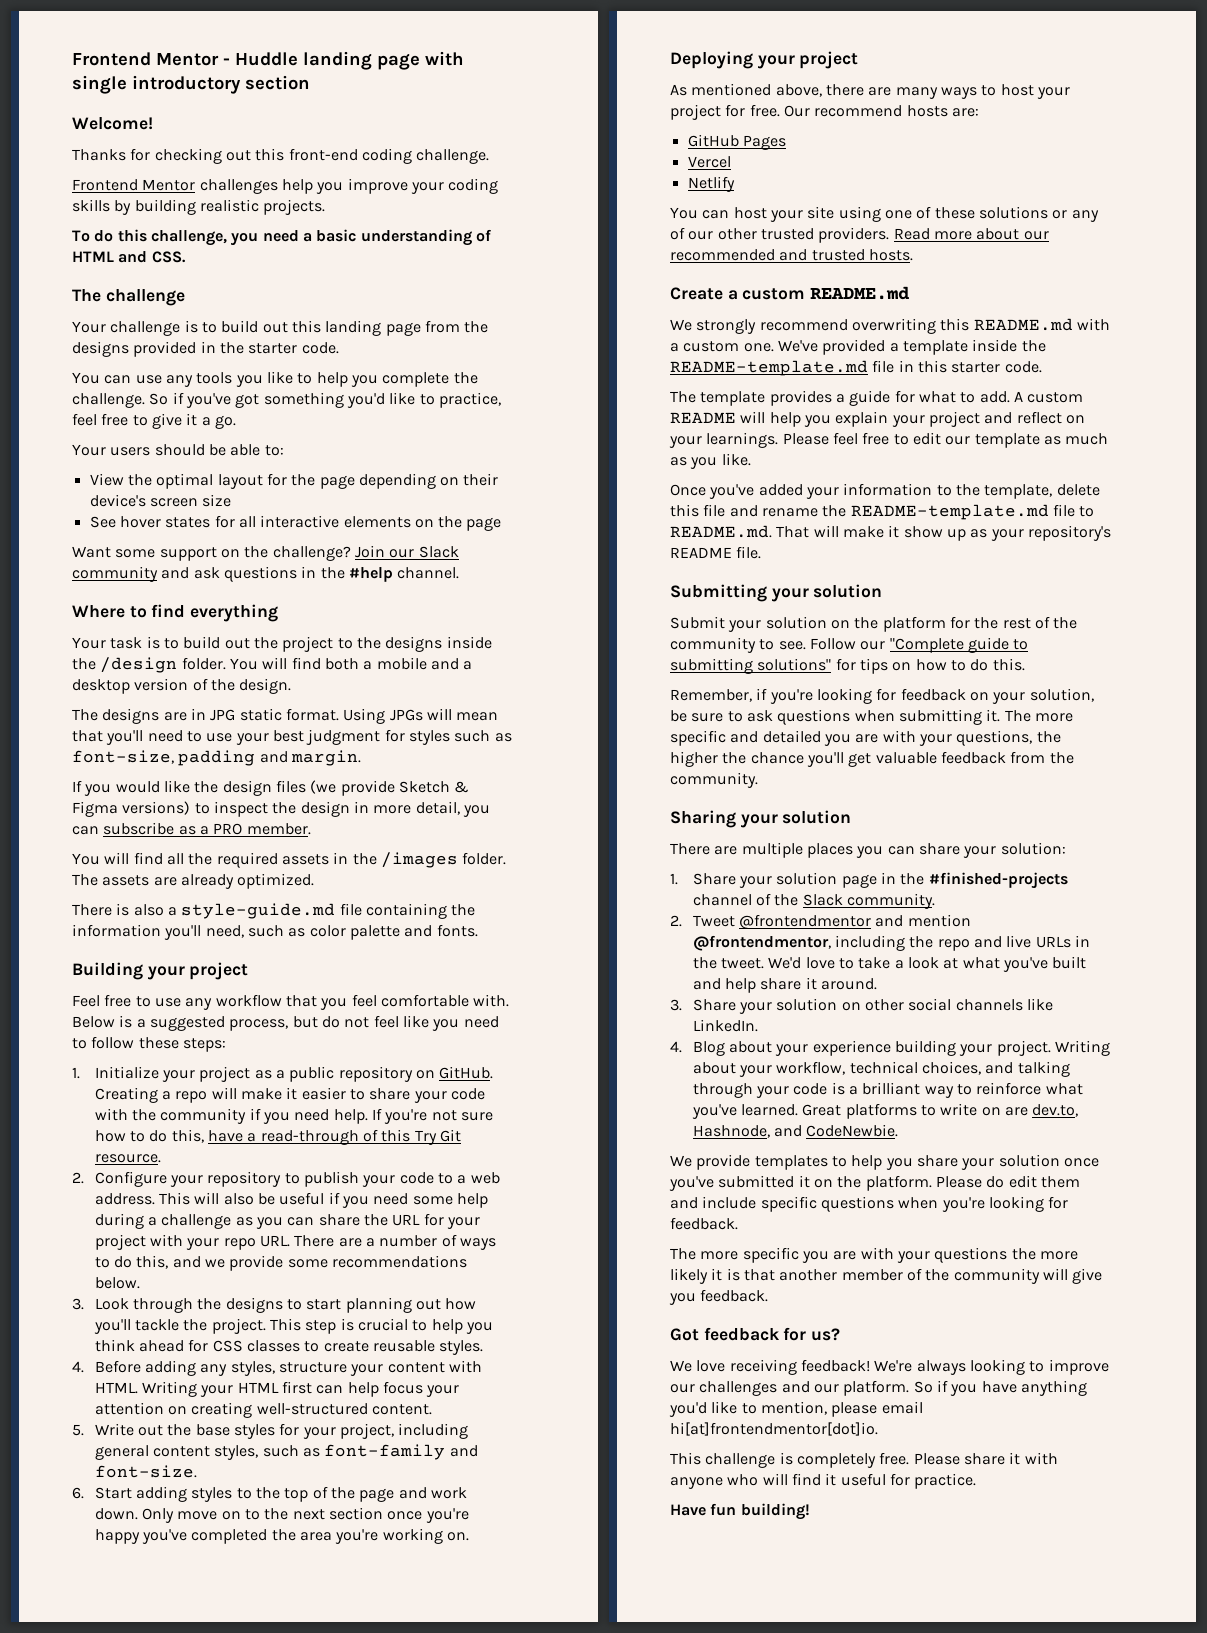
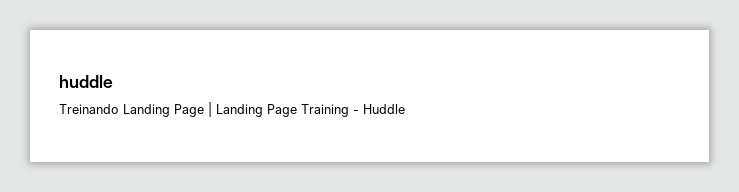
- Frontend Mentor - Huddle landing page with single introductory section
- Welcome!
- Thanks for checking out this front-end coding challenge.
- Frontend Mentor challenges help you improve your coding skills by building realistic projects.
- To do this challenge, you need a basic understanding of HTML and CSS.
- The challenge
- Your challenge is to build out this landing page from the designs provided in the starter code.
- You can use any tools you like to help you complete the challenge. So if you've got something you'd like to practice, feel free to give it a go.
- Your users should be able to:
- View the optimal layout for the page depending on their device's screen size
- See hover states for all interactive elements on the page
- Want some support on the challenge? Join our Slack community and ask questions in the #help channel.
- Where to find everything
- Your task is to build out the project to the designs inside the /design folder. You will find both a mobile and a desktop version of the design.
- The designs are in JPG static format. Using JPGs will mean that you'll need to use your best judgment for styles such as font-size, padding and margin.
- If you would like the design files (we provide Sketch & Figma versions) to inspect the design in more detail, you can subscribe as a PRO member.
- You will find all the required assets in the /images folder. The assets are already optimized.
- There is also a style-guide.md file containing the information you'll need, such as color palette and fonts.
- Building your project
- Feel free to use any workflow that you feel comfortable with. Below is a suggested process, but do not feel like you need to follow these steps:
- 1. Initialize your project as a public repository on GitHub. Creating a repo will make it easier to share your code with the community if you need help. If you're not sure how to do this, have a read-through of this Try Git resource.
- 2. Configure your repository to publish your code to a web address. This will also be useful if you need some help during a challenge as you can share the URL for your project with your repo URL. There are a number of ways to do this, and we provide some recommendations below.
- 3. Look through the designs to start planning out how you'll tackle the project. This step is crucial to help you think ahead for CSS classes to create reusable styles.
- 4. Before adding any styles, structure your content with HTML. Writing your HTML first can help focus your attention on creating well-structured content.
- 5. Write out the base styles for your project, including general content styles, such as font-family and font-size.
- 6. Start adding styles to the top of the page and work down. Only move on to the next section once you're happy you've completed the area you're working on.
- Deploying your project
- As mentioned above, there are many ways to host your project for free. Our recommend hosts are:
- GitHub Pages
- Vercel
- Netlify
- You can host your site using one of these solutions or any of our other trusted providers. Read more about our recommended and trusted hosts.
- Create a custom README.md
- We strongly recommend overwriting this README.md with a custom one. We've provided a template inside the README-template.md file in this starter code.
- The template provides a guide for what to add. A custom README will help you explain your project and reflect on your learnings. Please feel free to edit our template as much as you like.
- Once you've added your information to the template, delete this file and rename the README-template.md file to README.md. That will make it show up as your repository's README file.
- Submitting your solution
- Submit your solution on the platform for the rest of the community to see. Follow our "Complete guide to submitting solutions" for tips on how to do this.
- Remember, if you're looking for feedback on your solution, be sure to ask questions when submitting it. The more specific and detailed you are with your questions, the higher the chance you'll get valuable feedback from the community.
- Sharing your solution
- There are multiple places you can share your solution:
- 1. Share your solution page in the #finished-projects channel of the Slack community.
- 2. Tweet @frontendmentor and mention @frontendmentor, including the repo and live URLs in the tweet. We'd love to take a look at what you've built and help share it around.
- 3. Share your solution on other social channels like LinkedIn.
- 4. Blog about your experience building your project. Writing about your workflow, technical choices, and talking through your code is a brilliant way to reinforce what you've learned. Great platforms to write on are dev.to, Hashnode, and CodeNewbie.
- We provide templates to help you share your solution once you've submitted it on the platform. Please do edit them and include specific questions when you're looking for feedback.
- The more specific you are with your questions the more likely it is that another member of the community will give you feedback.
- Got feedback for us?
- We love receiving feedback! We're always looking to improve our challenges and our platform. So if you have anything you'd like to mention, please email hi[at]frontendmentor[dot]io.
- This challenge is completely free. Please share it with anyone who will find it useful for practice.
- Have fun building!
+ huddle
+ Treinando Landing Page | Landing Page Training - Huddle

